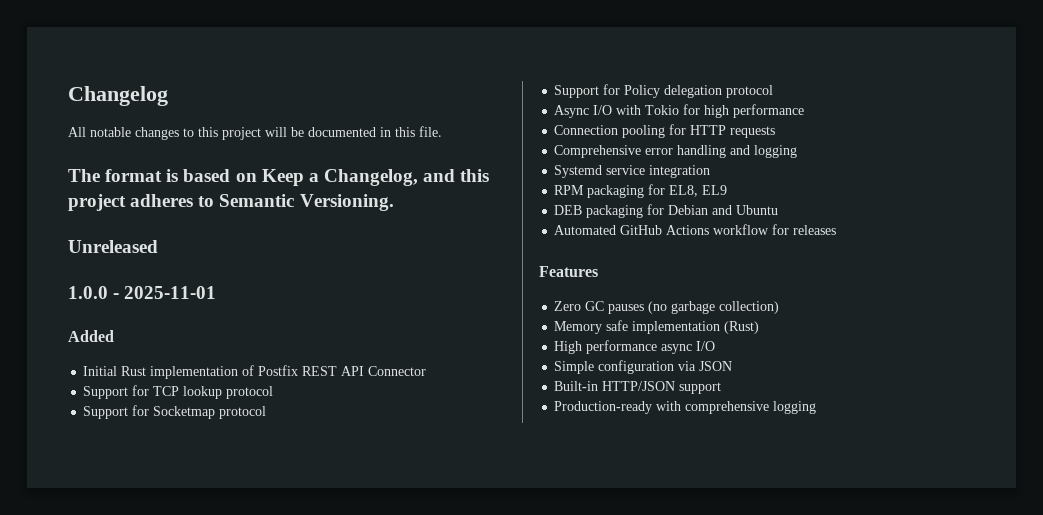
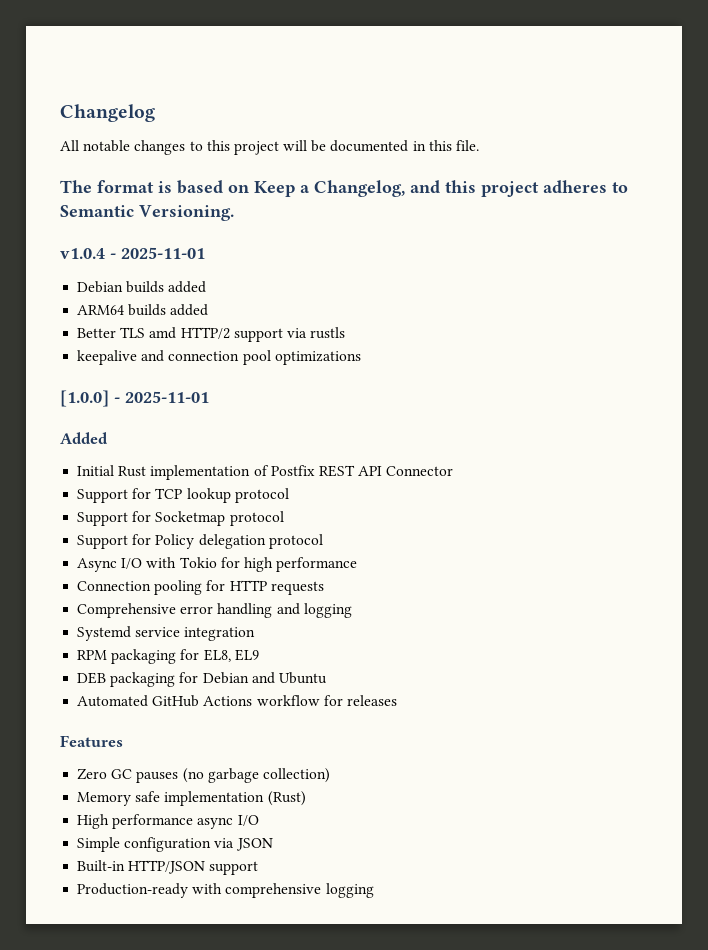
- Unreleased
- 1.0.0 - 2025-11-01
+ v1.0.4 - 2025-11-01
+ Debian builds added
+ ARM64 builds added
+ Better TLS amd HTTP/2 support via rustls
+ keepalive and connection pool optimizations
+ [1.0.0] - 2025-11-01

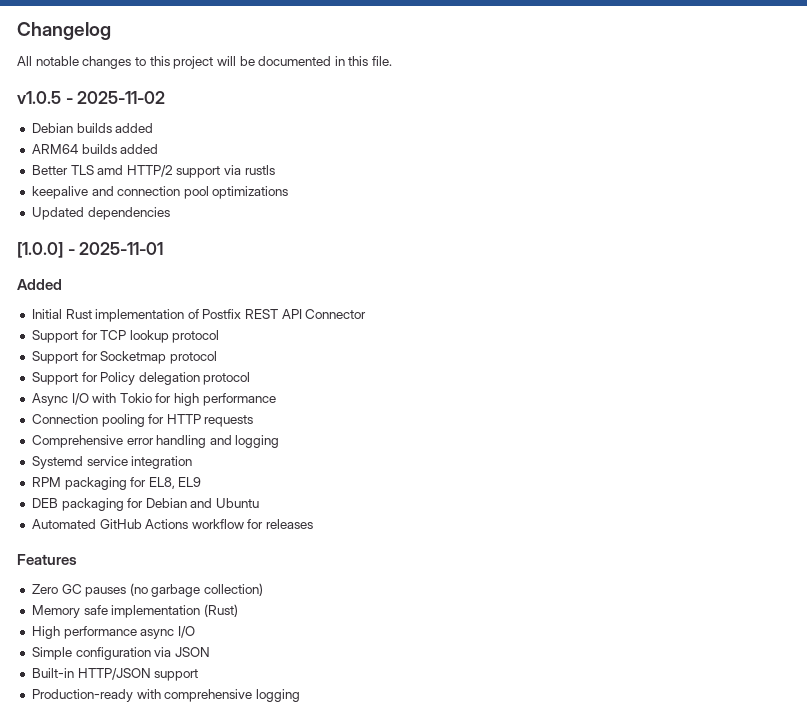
- The format is based on Keep a Changelog, and this project adheres to Semantic Versioning.
- v1.0.4 - 2025-11-01
+ v1.0.5 - 2025-11-02
+ Updated dependencies

